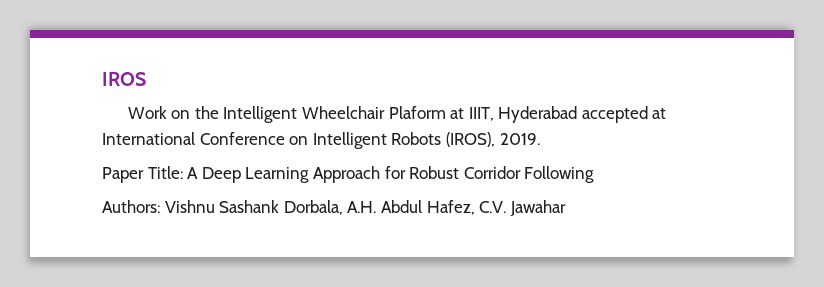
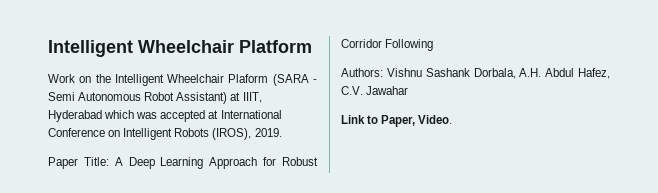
- IROS
+ Intelligent Wheelchair Platform
- Work on the Intelligent Wheelchair Plaform at IIIT, Hyderabad accepted at International Conference on Intelligent Robots (IROS), 2019.
+ Work on the Intelligent Wheelchair Plaform (SARA - Semi Autonomous Robot Assistant) at IIIT, Hyderabad which was accepted at International Conference on Intelligent Robots (IROS), 2019.
+ Link to Paper, Video.

